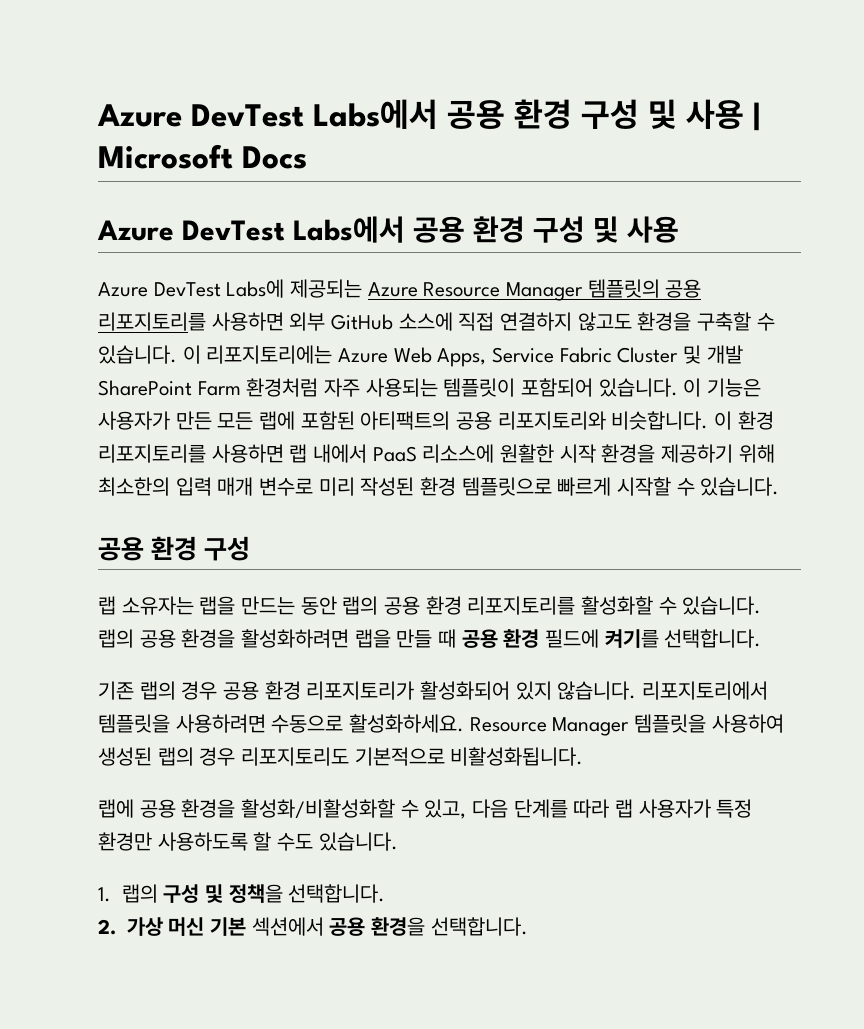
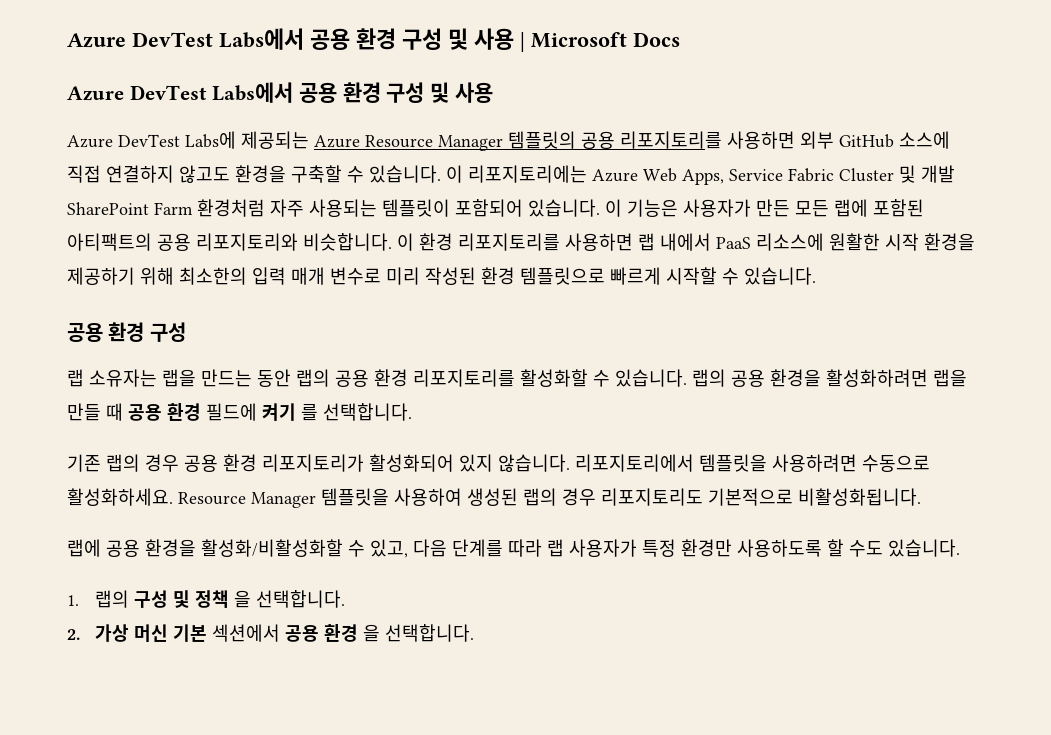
- 랩의 공용 환경을 활성화하려면 랩을 만들 때 공용 환경 필드에 켜기를 선택합니다.
+ 랩의 공용 환경을 활성화하려면 랩을 만들 때 공용 환경 필드에 켜기 를 선택합니다.
- 1. 랩의 구성 및 정책을 선택합니다.
+ 1. 랩의 구성 및 정책 을 선택합니다.
- 2. 가상 머신 기본 섹션에서 공용 환경을 선택합니다.
+ 2. 가상 머신 기본 섹션에서 공용 환경 을 선택합니다.

